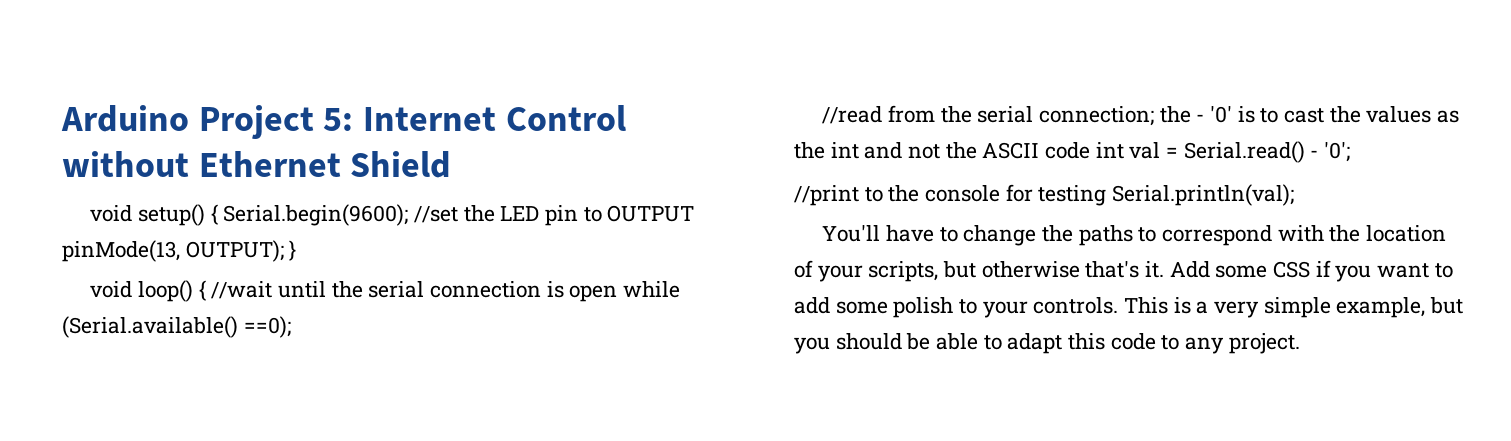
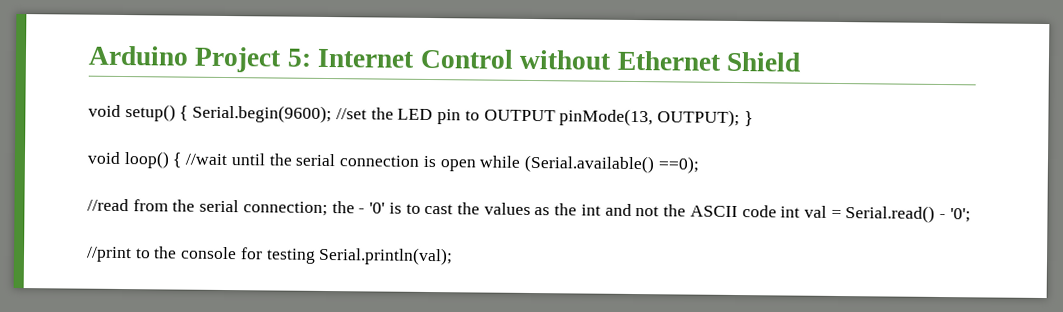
- You'll have to change the paths to correspond with the location of your scripts, but otherwise that's it. Add some CSS if you want to add some polish to your controls. This is a very simple example, but you should be able to adapt this code to any project.

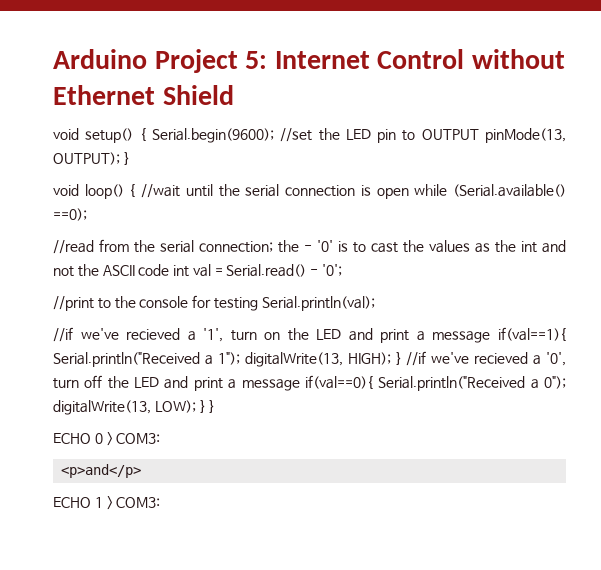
+ //if we've recieved a '1', turn on the LED and print a message if(val==1){ Serial.println("Received a 1"); digitalWrite(13, HIGH); } //if we've recieved a '0', turn off the LED and print a message if(val==0){ Serial.println("Received a 0"); digitalWrite(13, LOW); } }
+ ECHO 0 > COM3:
+ <p>and</p>
+ ECHO 1 > COM3:

